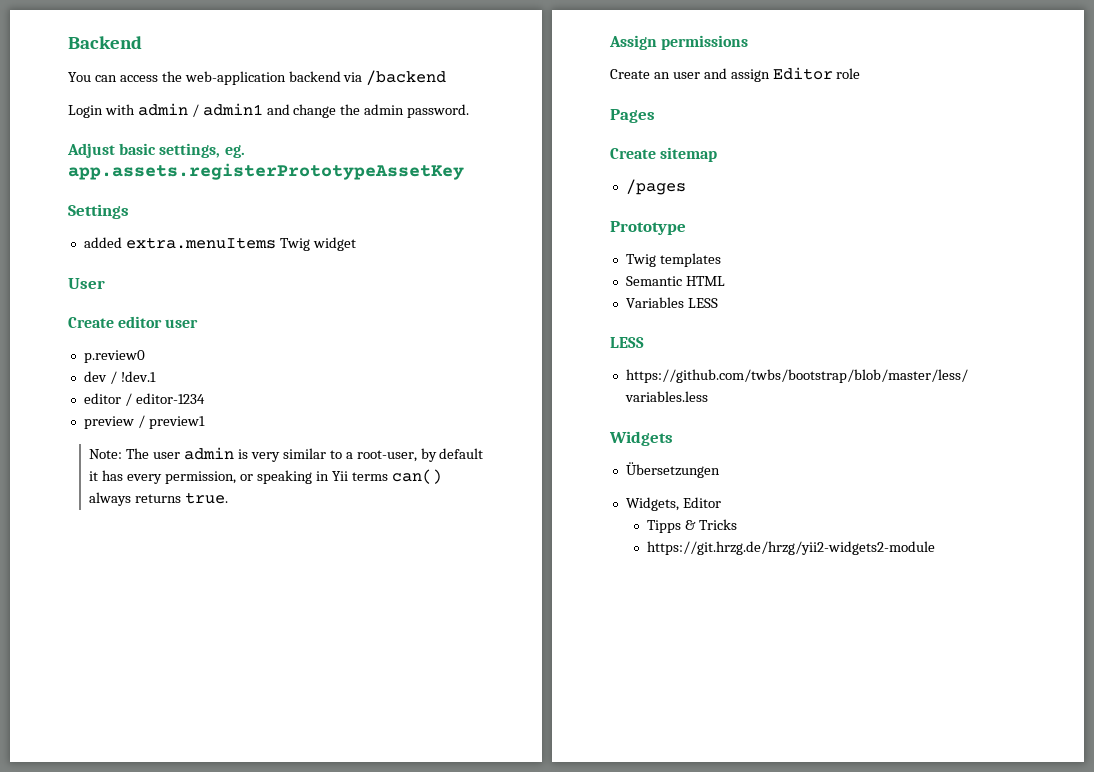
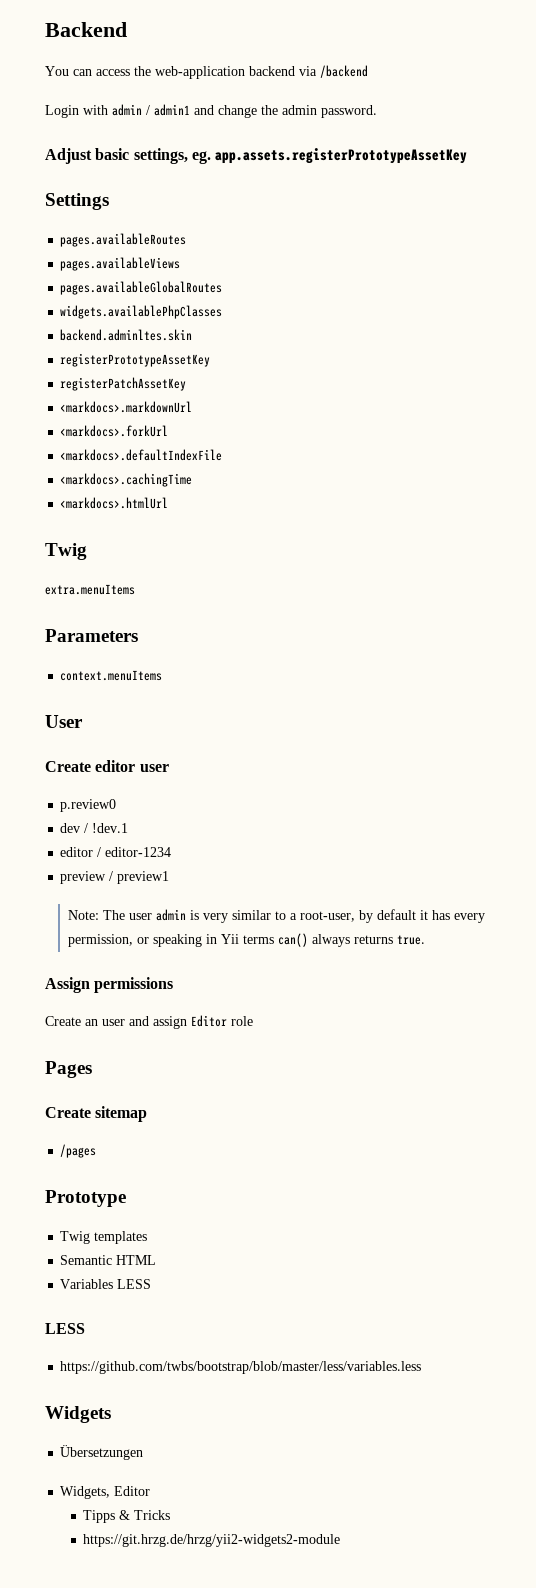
- added extra.menuItems Twig widget
+ pages.availableRoutes
+ pages.availableViews
+ pages.availableGlobalRoutes
+ widgets.availablePhpClasses
+ backend.adminltes.skin
+ registerPrototypeAssetKey
+ registerPatchAssetKey
+ <markdocs>.markdownUrl
+ <markdocs>.forkUrl
+ <markdocs>.defaultIndexFile
+ <markdocs>.cachingTime
+ <markdocs>.htmlUrl
+ Twig
+ extra.menuItems
+ Parameters
+ context.menuItems

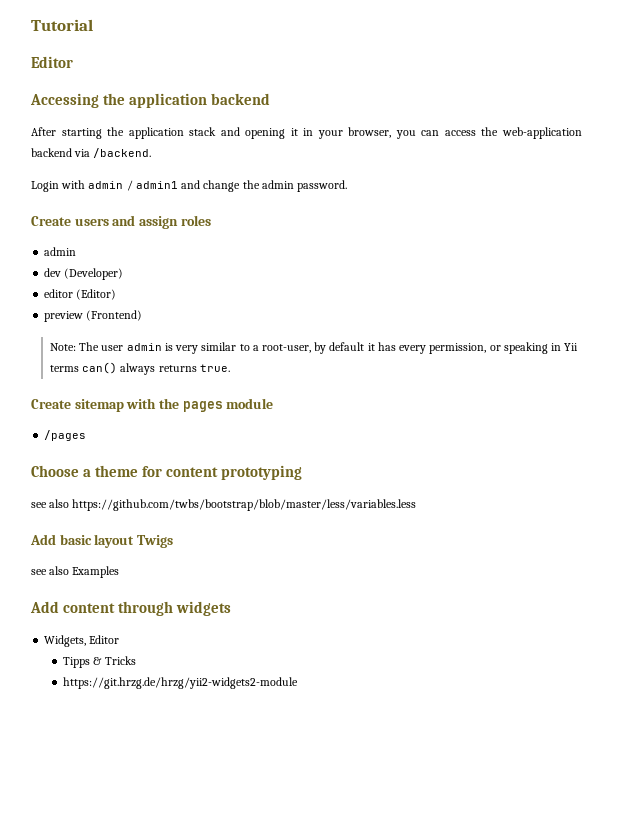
- Backend
- You can access the web-application backend via /backend
+ Tutorial
+ Editor
+ Accessing the application backend
+ After starting the application stack and opening it in your browser, you can access the web-application backend via /backend.
- Adjust basic settings, eg. app.assets.registerPrototypeAssetKey
- Settings
- pages.availableRoutes
- pages.availableViews
- pages.availableGlobalRoutes
- widgets.availablePhpClasses
- backend.adminltes.skin
- registerPrototypeAssetKey
- registerPatchAssetKey
- <markdocs>.markdownUrl
- <markdocs>.forkUrl
- <markdocs>.defaultIndexFile
- <markdocs>.cachingTime
- <markdocs>.htmlUrl
- Twig
- extra.menuItems
- Parameters
- context.menuItems
- User
- Create editor user
- p.review0
+ Create users and assign roles
+ admin
- dev / !dev.1
- editor / editor-1234
+ dev (Developer)
+ editor (Editor)
- preview / preview1
+ preview (Frontend)
- Assign permissions
- Create an user and assign Editor role
- Pages
- Create sitemap
+ Create sitemap with the pages module
  /pages
- Prototype
- Twig templates
- Semantic HTML
- Variables LESS
- LESS
- https://github.com/twbs/bootstrap/blob/master/less/variables.less
- Widgets
- Übersetzungen
+ Choose a theme for content prototyping
+ see also https://github.com/twbs/bootstrap/blob/master/less/variables.less
+ Add basic layout Twigs
+ see also Examples
+ Add content through widgets

